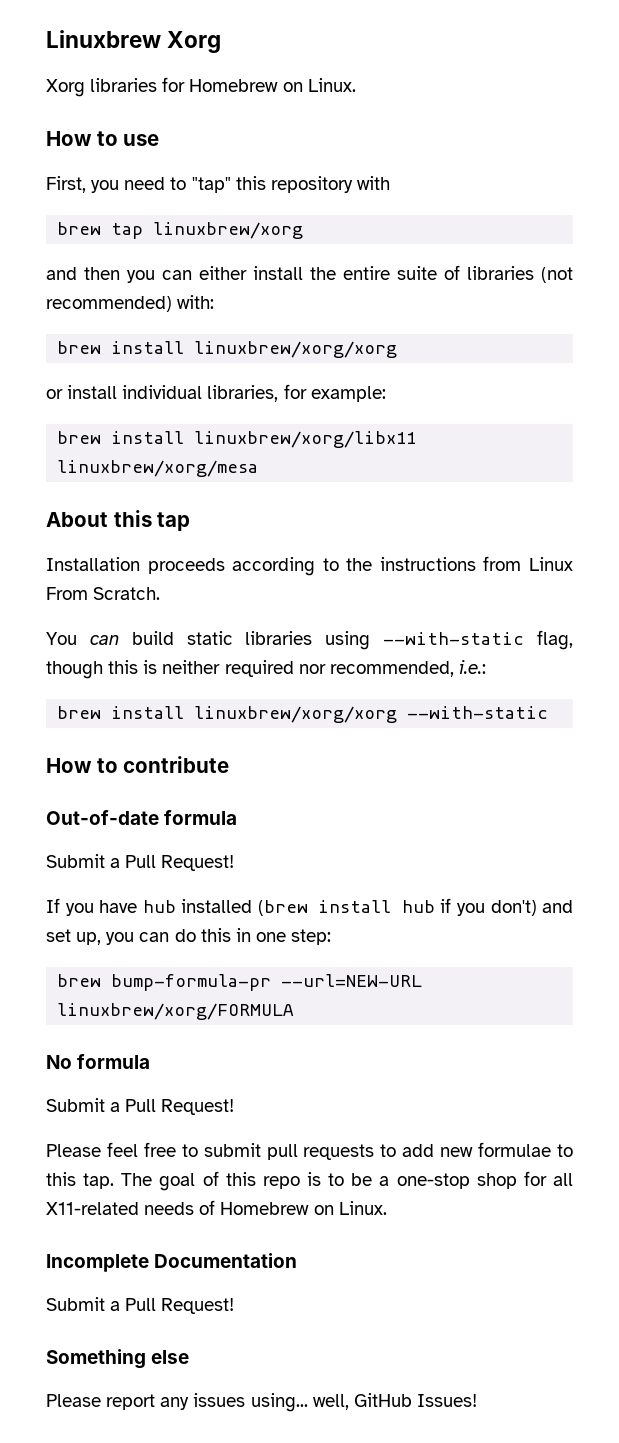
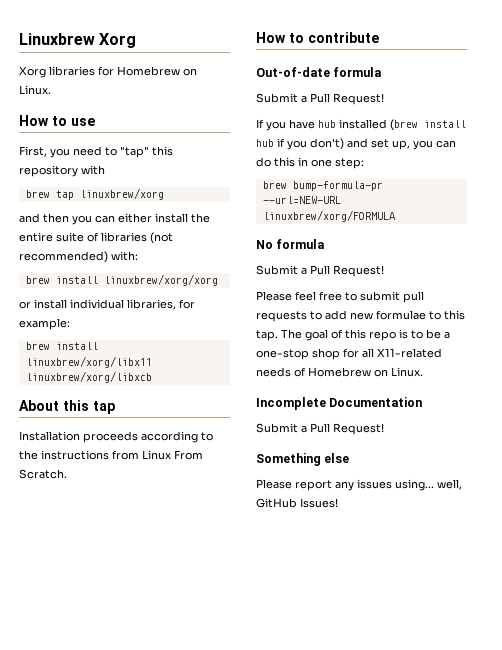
- brew install linuxbrew/xorg/libx11 linuxbrew/xorg/mesa
+ brew install linuxbrew/xorg/libx11 linuxbrew/xorg/libxcb
- You can build static libraries using --with-static flag, though this is neither required nor recommended, i.e.:
- brew install linuxbrew/xorg/xorg --with-static

